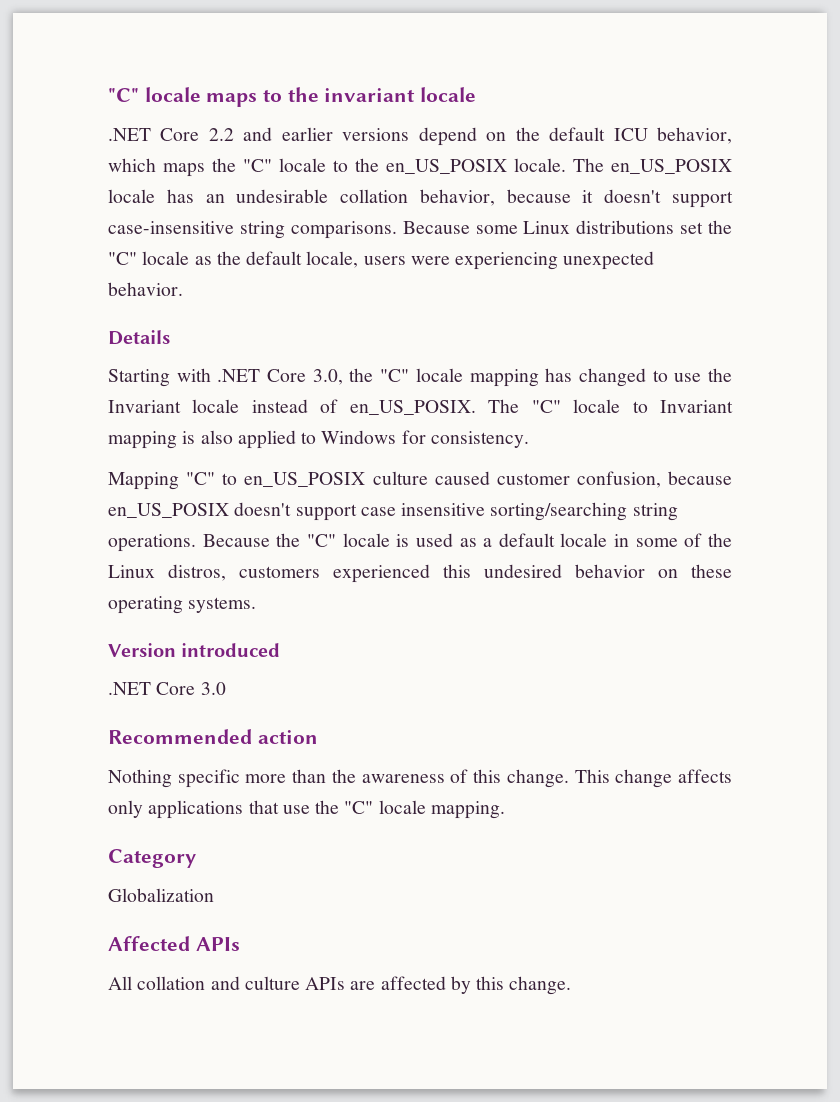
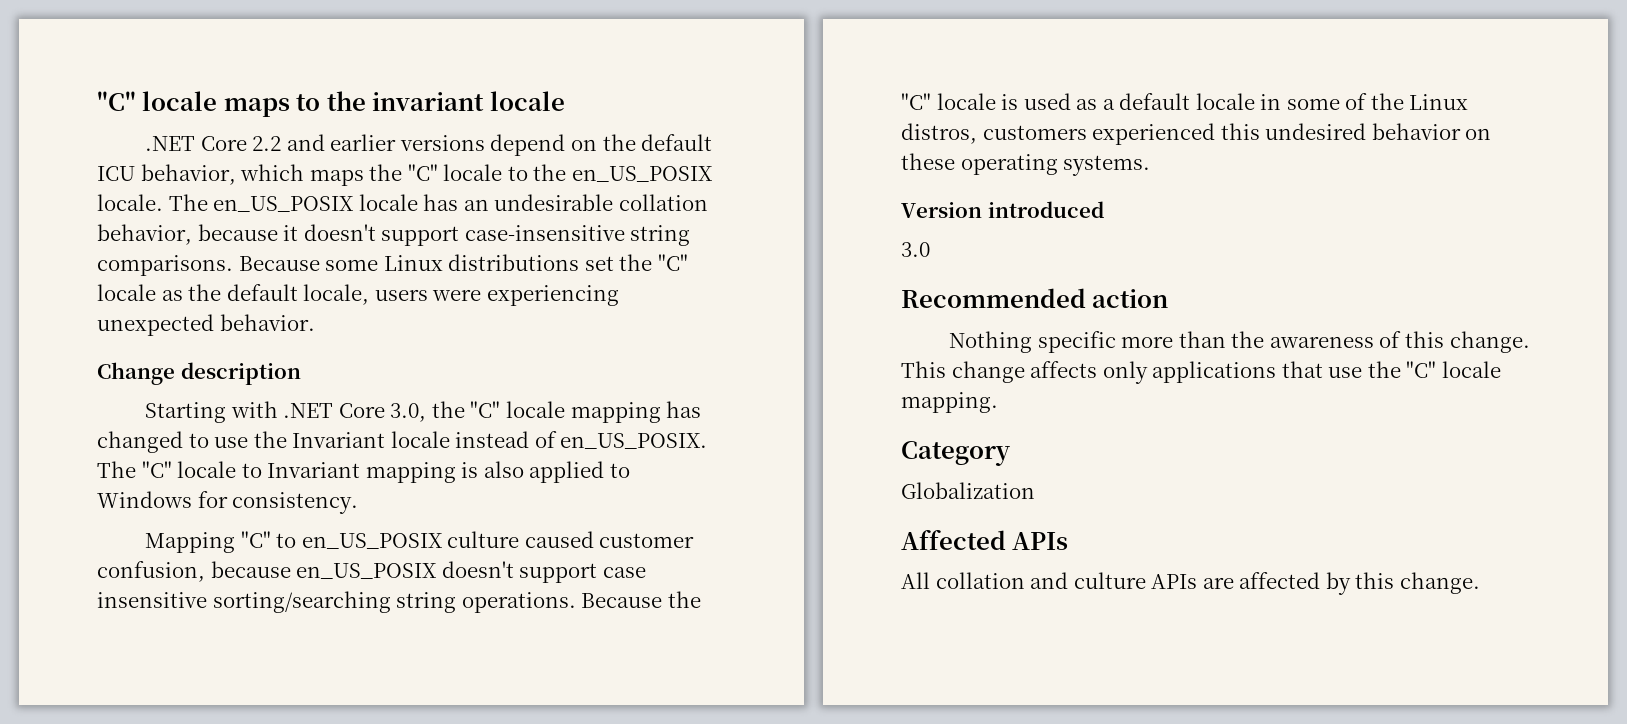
- Details
+ Change description
- .NET Core 3.0
+ 3.0

